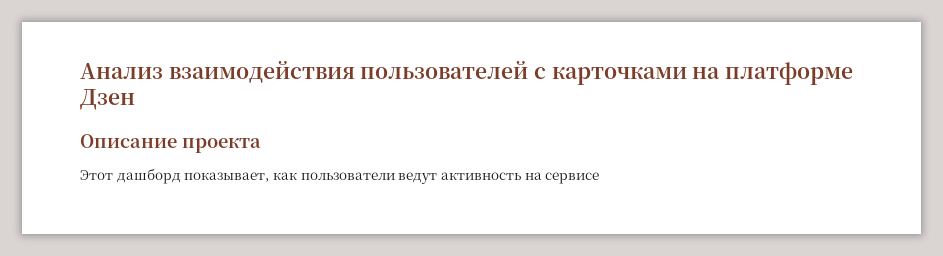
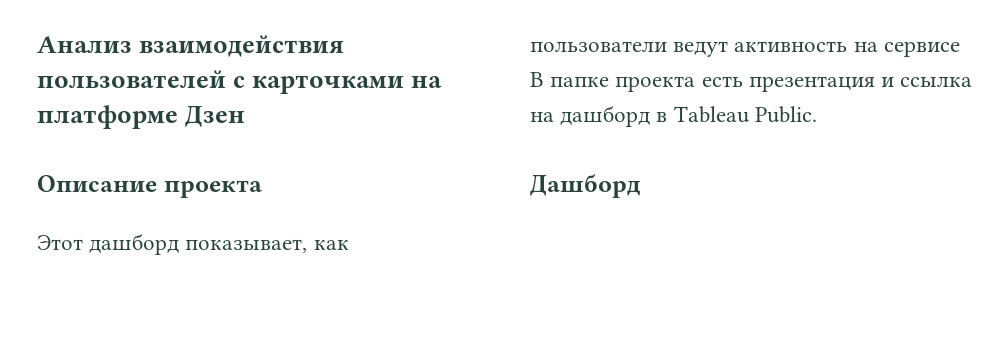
- Этот дашборд показывает, как пользователи ведут активность на сервисе
+ Этот дашборд показывает, как пользователи ведут активность на сервисе В папке проекта есть презентация и ссылка на дашборд в Tableau Public.
+ Дашборд

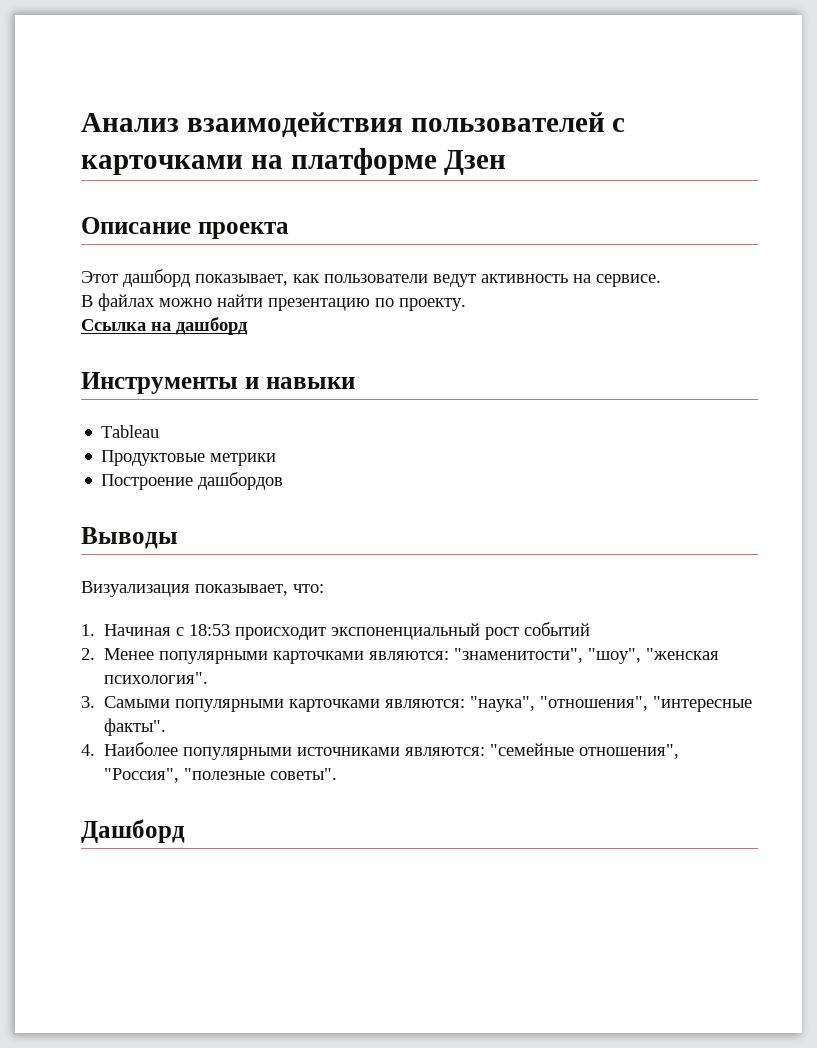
- Этот дашборд показывает, как пользователи ведут активность на сервисе В папке проекта есть презентация и ссылка на дашборд в Tableau Public.
+ Этот дашборд показывает, как пользователи ведут активность на сервисе.
+ В файлах можно найти презентацию по проекту.
+ Ссылка на дашборд
+ Инструменты и навыки
+ Tableau
+ Продуктовые метрики
+ Построение дашбордов
+ Выводы
+ Визуализация показывает, что:
+ 1. Начиная с 18:53 происходит экспоненциальный рост событий
+ 2. Менее популярными карточками являются: "знаменитости", "шоу", "женская психология".
+ 3. Самыми популярными карточками являются: "наука", "отношения", "интересные факты".
+ 4. Наиболее популярными источниками являются: "семейные отношения", "Россия", "полезные советы".

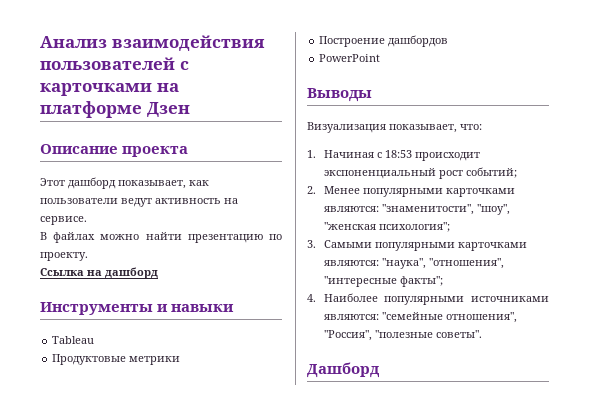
+ PowerPoint
- 1. Начиная с 18:53 происходит экспоненциальный рост событий
+ 1. Начиная с 18:53 происходит экспоненциальный рост событий;
- 2. Менее популярными карточками являются: "знаменитости", "шоу", "женская психология".
+ 2. Менее популярными карточками являются: "знаменитости", "шоу", "женская психология";
- 3. Самыми популярными карточками являются: "наука", "отношения", "интересные факты".
+ 3. Самыми популярными карточками являются: "наука", "отношения", "интересные факты";

